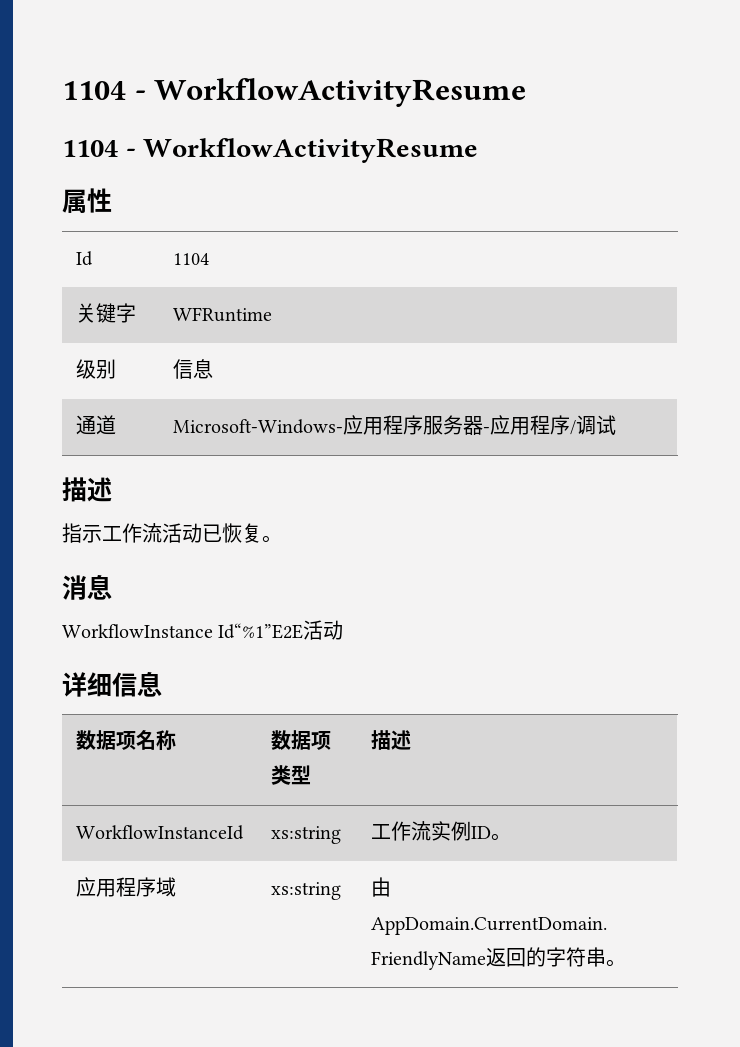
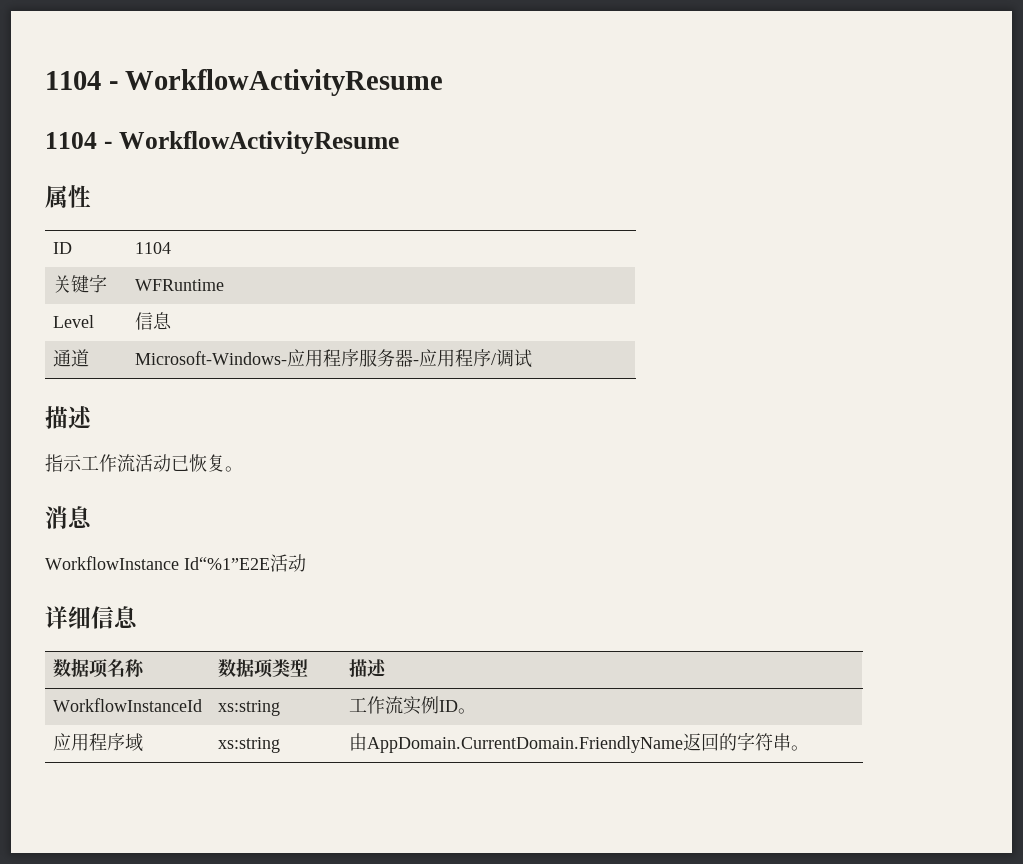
- Id | 1104
+ ID | 1104
- 级别 | 信息
+ Level | 信息

